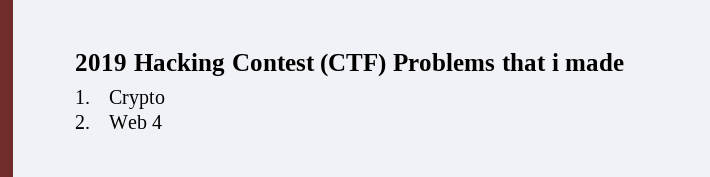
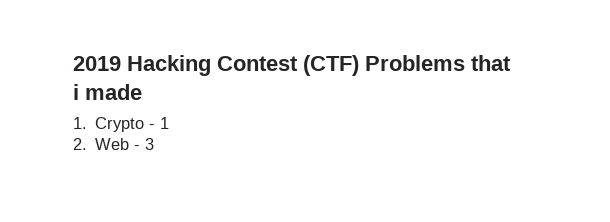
- 1. Crypto
+ 1. Crypto - 1
- 2. Web 4
+ 2. Web - 3

